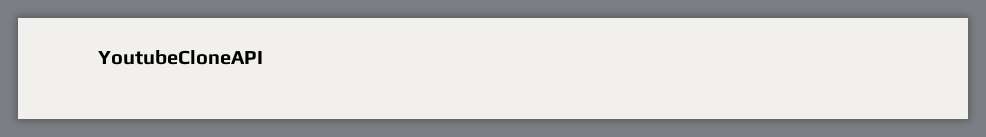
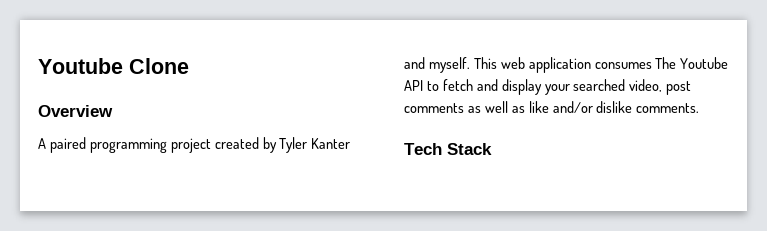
- YoutubeCloneAPI
+ Youtube Clone
+ Overview
+ A paired programming project created by Tyler Kanter and myself. This web application consumes The Youtube API to fetch and display your searched video, post comments as well as like and/or dislike comments.
+ Tech Stack

